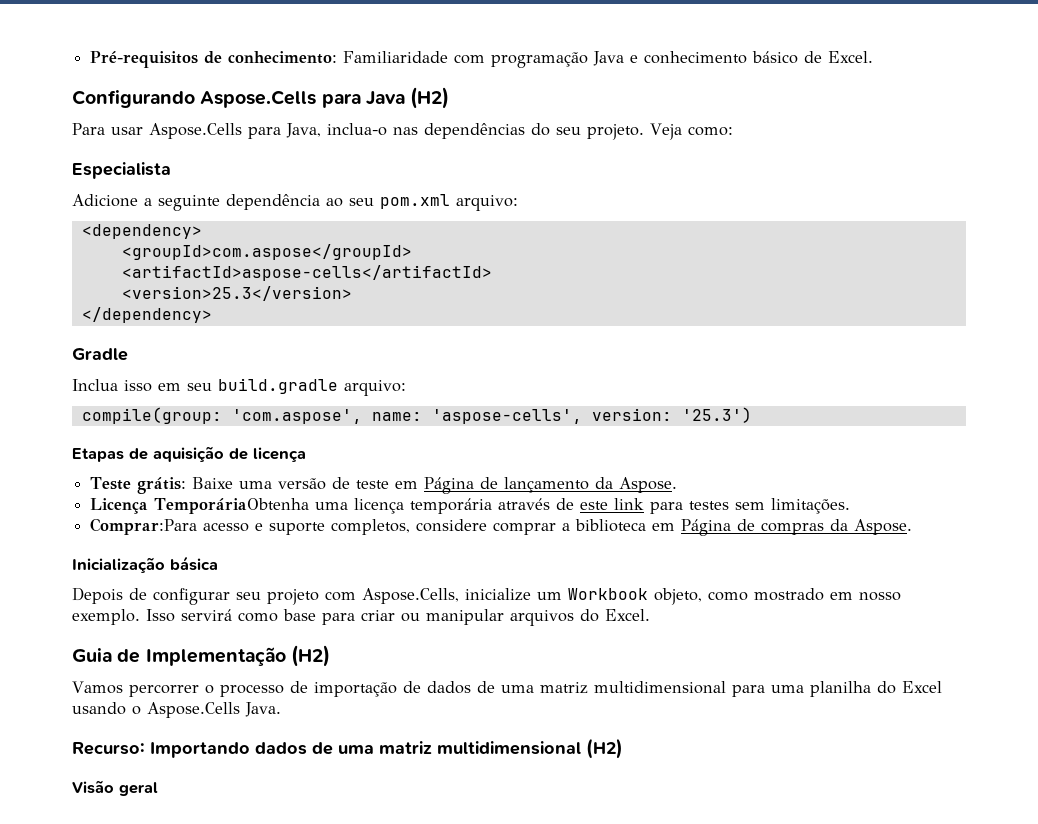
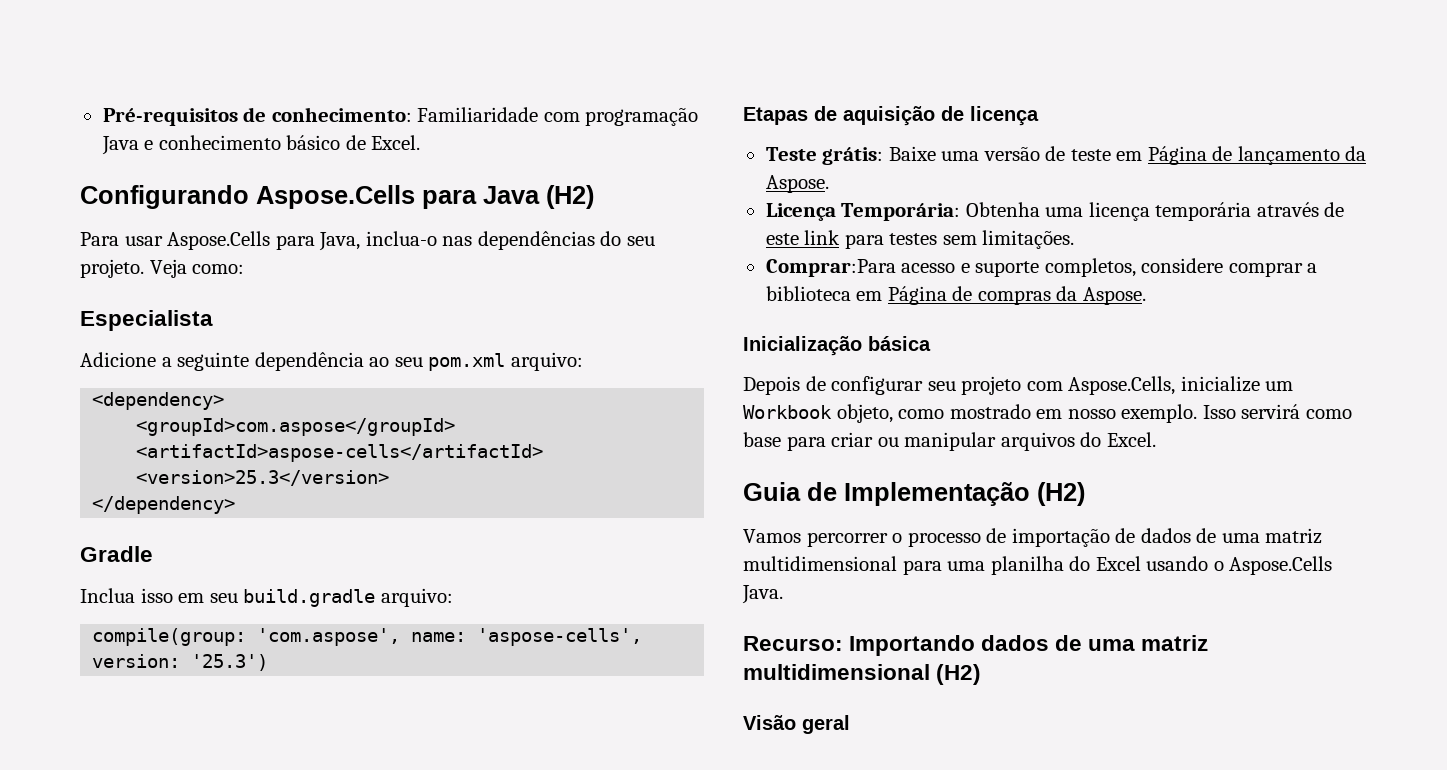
- Licença TemporáriaObtenha uma licença temporária através de este link para testes sem limitações.
+ Licença Temporária: Obtenha uma licença temporária através de este link para testes sem limitações.

